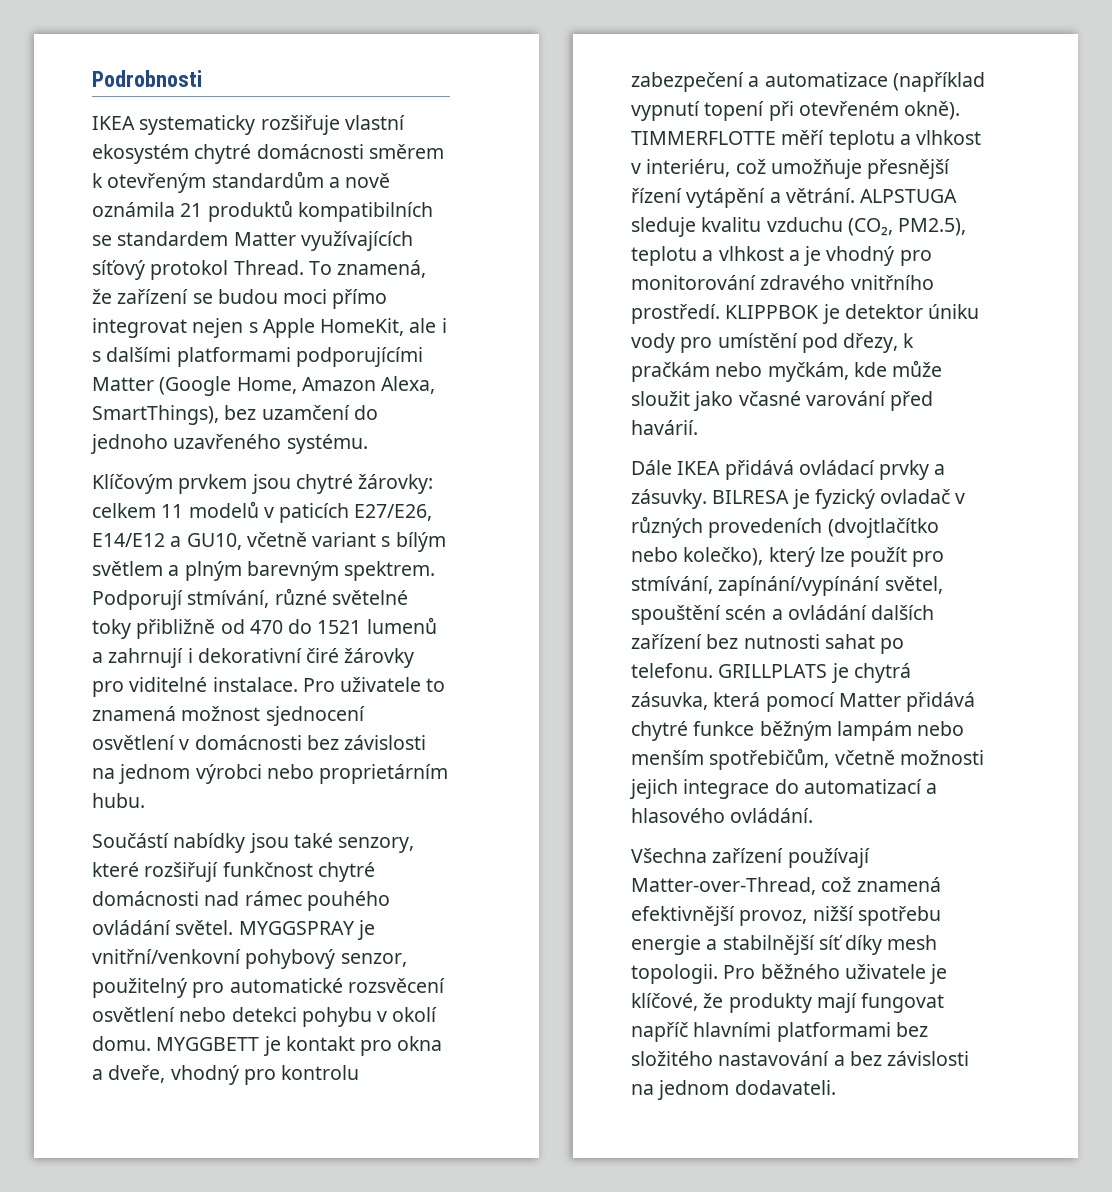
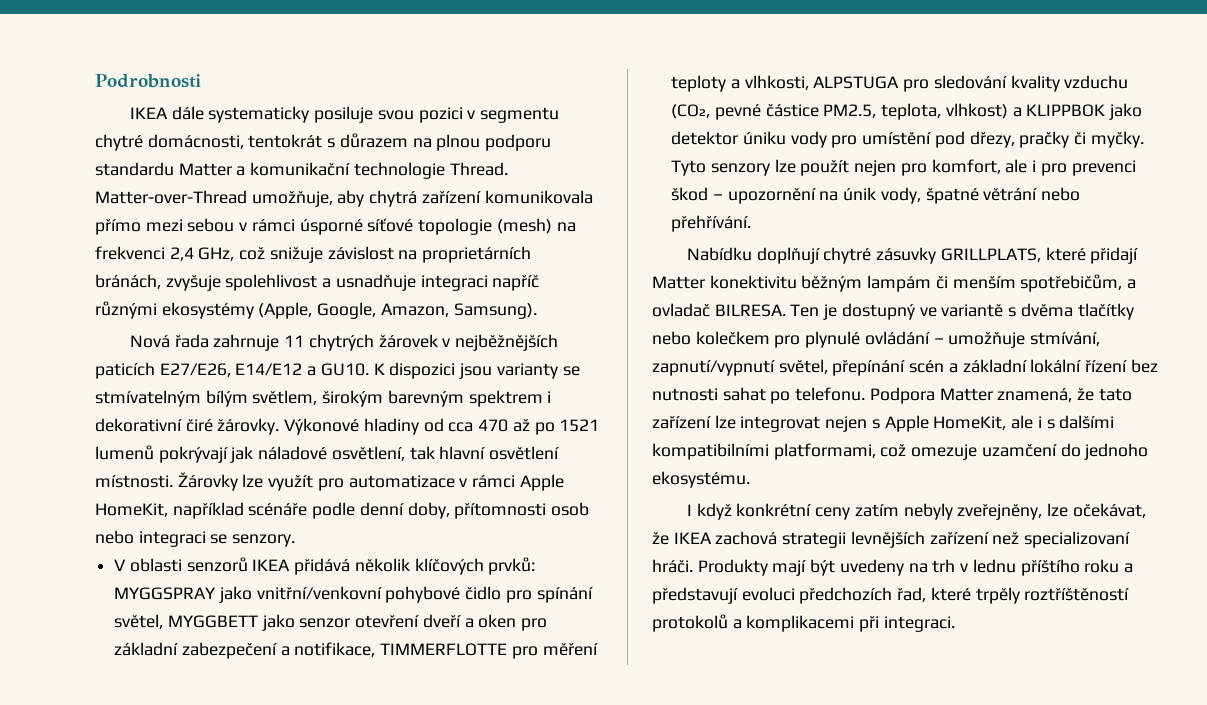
- IKEA systematicky rozšiřuje vlastní ekosystém chytré domácnosti směrem k otevřeným standardům a nově oznámila 21 produktů kompatibilních se standardem Matter využívajících síťový protokol Thread. To znamená, že zařízení se budou moci přímo integrovat nejen s Apple HomeKit, ale i s dalšími platformami podporujícími Matter (Google Home, Amazon Alexa, SmartThings), bez uzamčení do jednoho uzavřeného systému.
- Klíčovým prvkem jsou chytré žárovky: celkem 11 modelů v paticích E27/E26, E14/E12 a GU10, včetně variant s bílým světlem a plným barevným spektrem. Podporují stmívání, různé světelné toky přibližně od 470 do 1521 lumenů a zahrnují i dekorativní čiré žárovky pro viditelné instalace. Pro uživatele to znamená možnost sjednocení osvětlení v domácnosti bez závislosti na jednom výrobci nebo proprietárním hubu.
- Součástí nabídky jsou také senzory, které rozšiřují funkčnost chytré domácnosti nad rámec pouhého ovládání světel. MYGGSPRAY je vnitřní/venkovní pohybový senzor, použitelný pro automatické rozsvěcení osvětlení nebo detekci pohybu v okolí domu. MYGGBETT je kontakt pro okna a dveře, vhodný pro kontrolu zabezpečení a automatizace (například vypnutí topení při otevřeném okně). TIMMERFLOTTE měří teplotu a vlhkost v interiéru, což umožňuje přesnější řízení vytápění a větrání. ALPSTUGA sleduje kvalitu vzduchu (CO₂, PM2.5), teplotu a vlhkost a je vhodný pro monitorování zdravého vnitřního prostředí. KLIPPBOK je detektor úniku vody pro umístění pod dřezy, k pračkám nebo myčkám, kde může sloužit jako včasné varování před havárií.
- Dále IKEA přidává ovládací prvky a zásuvky. BILRESA je fyzický ovladač v různých provedeních (dvojtlačítko nebo kolečko), který lze použít pro stmívání, zapínání/vypínání světel, spouštění scén a ovládání dalších zařízení bez nutnosti sahat po telefonu. GRILLPLATS je chytrá zásuvka, která pomocí Matter přidává chytré funkce běžným lampám nebo menším spotřebičům, včetně možnosti jejich integrace do automatizací a hlasového ovládání.
- Všechna zařízení používají Matter-over-Thread, což znamená efektivnější provoz, nižší spotřebu energie a stabilnější síť díky mesh topologii. Pro běžného uživatele je klíčové, že produkty mají fungovat napříč hlavními platformami bez složitého nastavování a bez závislosti na jednom dodavateli.
+ IKEA dále systematicky posiluje svou pozici v segmentu chytré domácnosti, tentokrát s důrazem na plnou podporu standardu Matter a komunikační technologie Thread. Matter-over-Thread umožňuje, aby chytrá zařízení komunikovala přímo mezi sebou v rámci úsporné síťové topologie (mesh) na frekvenci 2,4 GHz, což snižuje závislost na proprietárních bránách, zvyšuje spolehlivost a usnadňuje integraci napříč různými ekosystémy (Apple, Google, Amazon, Samsung).
+ Nová řada zahrnuje 11 chytrých žárovek v nejběžnějších paticích E27/E26, E14/E12 a GU10. K dispozici jsou varianty se stmívatelným bílým světlem, širokým barevným spektrem i dekorativní čiré žárovky. Výkonové hladiny od cca 470 až po 1521 lumenů pokrývají jak náladové osvětlení, tak hlavní osvětlení místnosti. Žárovky lze využít pro automatizace v rámci Apple HomeKit, například scénáře podle denní doby, přítomnosti osob nebo integraci se senzory.
+ V oblasti senzorů IKEA přidává několik klíčových prvků: MYGGSPRAY jako vnitřní/venkovní pohybové čidlo pro spínání světel, MYGGBETT jako senzor otevření dveří a oken pro základní zabezpečení a notifikace, TIMMERFLOTTE pro měření teploty a vlhkosti, ALPSTUGA pro sledování kvality vzduchu (CO₂, pevné částice PM2.5, teplota, vlhkost) a KLIPPBOK jako detektor úniku vody pro umístění pod dřezy, pračky či myčky. Tyto senzory lze použít nejen pro komfort, ale i pro prevenci škod – upozornění na únik vody, špatné větrání nebo přehřívání.
+ Nabídku doplňují chytré zásuvky GRILLPLATS, které přidají Matter konektivitu běžným lampám či menším spotřebičům, a ovladač BILRESA. Ten je dostupný ve variantě s dvěma tlačítky nebo kolečkem pro plynulé ovládání – umožňuje stmívání, zapnutí/vypnutí světel, přepínání scén a základní lokální řízení bez nutnosti sahat po telefonu. Podpora Matter znamená, že tato zařízení lze integrovat nejen s Apple HomeKit, ale i s dalšími kompatibilními platformami, což omezuje uzamčení do jednoho ekosystému.
+ I když konkrétní ceny zatím nebyly zveřejněny, lze očekávat, že IKEA zachová strategii levnějších zařízení než specializovaní hráči. Produkty mají být uvedeny na trh v lednu příštího roku a představují evoluci předchozích řad, které trpěly roztříštěností protokolů a komplikacemi při integraci.

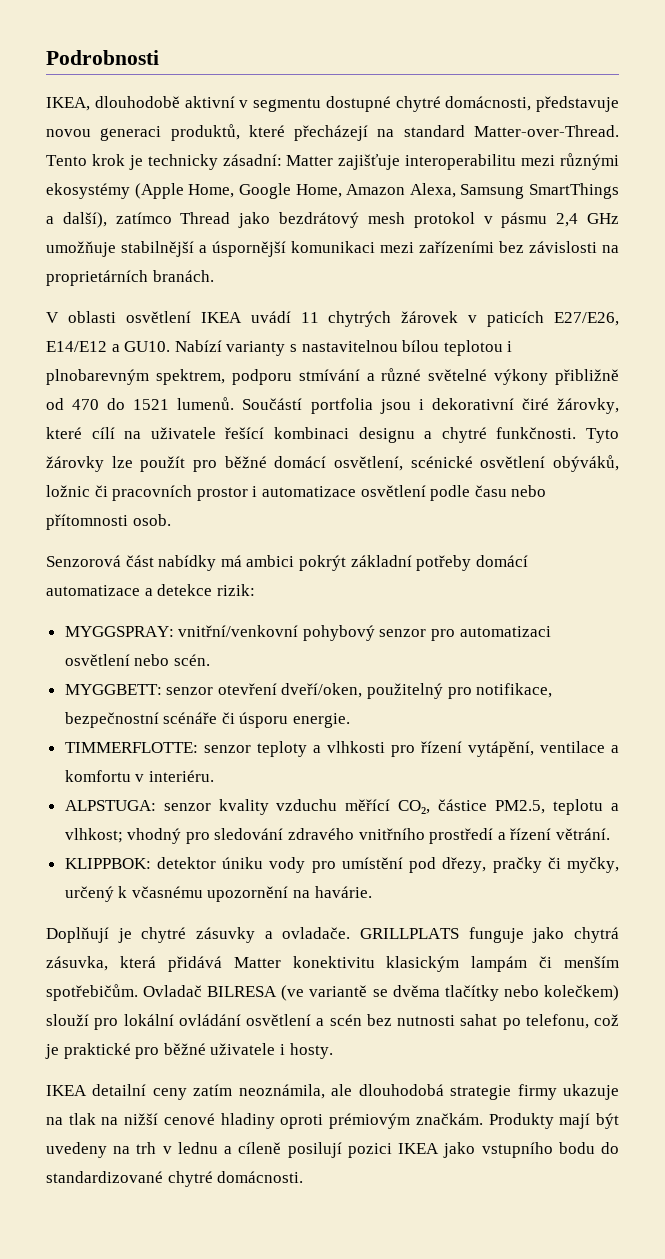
- IKEA dále systematicky posiluje svou pozici v segmentu chytré domácnosti, tentokrát s důrazem na plnou podporu standardu Matter a komunikační technologie Thread. Matter-over-Thread umožňuje, aby chytrá zařízení komunikovala přímo mezi sebou v rámci úsporné síťové topologie (mesh) na frekvenci 2,4 GHz, což snižuje závislost na proprietárních bránách, zvyšuje spolehlivost a usnadňuje integraci napříč různými ekosystémy (Apple, Google, Amazon, Samsung).
- Nová řada zahrnuje 11 chytrých žárovek v nejběžnějších paticích E27/E26, E14/E12 a GU10.
+ IKEA, dlouhodobě aktivní v segmentu dostupné chytré domácnosti, představuje novou generaci produktů, které přecházejí na standard Matter-over-Thread. Tento krok je technicky zásadní: Matter zajišťuje interoperabilitu mezi různými ekosystémy (Apple Home, Google Home, Amazon Alexa, Samsung SmartThings a další), zatímco Thread jako bezdrátový mesh protokol v pásmu 2,4 GHz umožňuje stabilnější a úspornější komunikaci mezi zařízeními bez závislosti na proprietárních branách.
+ V oblasti osvětlení IKEA uvádí 11 chytrých žárovek v paticích E27/E26, E14/E12 a GU10.
- K dispozici jsou varianty se stmívatelným bílým světlem, širokým barevným spektrem i dekorativní čiré žárovky. Výkonové hladiny od cca 470 až po 1521 lumenů pokrývají jak náladové osvětlení, tak hlavní osvětlení místnosti. Žárovky lze využít pro automatizace v rámci Apple HomeKit, například scénáře podle denní doby, přítomnosti osob nebo integraci se senzory.
- V oblasti senzorů IKEA přidává několik klíčových prvků: MYGGSPRAY jako vnitřní/venkovní pohybové čidlo pro spínání světel, MYGGBETT jako senzor otevření dveří a oken pro základní zabezpečení a notifikace, TIMMERFLOTTE pro měření teploty a vlhkosti, ALPSTUGA pro sledování kvality vzduchu (CO₂, pevné částice PM2.5, teplota, vlhkost) a KLIPPBOK jako detektor úniku vody pro umístění pod dřezy, pračky či myčky. Tyto senzory lze použít nejen pro komfort, ale i pro prevenci škod – upozornění na únik vody, špatné větrání nebo přehřívání.
- Nabídku doplňují chytré zásuvky GRILLPLATS, které přidají Matter konektivitu běžným lampám či menším spotřebičům, a ovladač BILRESA. Ten je dostupný ve variantě s dvěma tlačítky nebo kolečkem pro plynulé ovládání – umožňuje stmívání, zapnutí/vypnutí světel, přepínání scén a základní lokální řízení bez nutnosti sahat po telefonu. Podpora Matter znamená, že tato zařízení lze integrovat nejen s Apple HomeKit, ale i s dalšími kompatibilními platformami, což omezuje uzamčení do jednoho ekosystému.
- I když konkrétní ceny zatím nebyly zveřejněny, lze očekávat, že IKEA zachová strategii levnějších zařízení než specializovaní hráči.
+ Nabízí varianty s nastavitelnou bílou teplotou i plnobarevným spektrem, podporu stmívání a různé světelné výkony přibližně od 470 do 1521 lumenů. Součástí portfolia jsou i dekorativní čiré žárovky, které cílí na uživatele řešící kombinaci designu a chytré funkčnosti. Tyto žárovky lze použít pro běžné domácí osvětlení, scénické osvětlení obýváků, ložnic či pracovních prostor i automatizace osvětlení podle času nebo přítomnosti osob.
+ Senzorová část nabídky má ambici pokrýt základní potřeby domácí automatizace a detekce rizik:
+ MYGGSPRAY: vnitřní/venkovní pohybový senzor pro automatizaci osvětlení nebo scén.
+ MYGGBETT: senzor otevření dveří/oken, použitelný pro notifikace, bezpečnostní scénáře či úsporu energie.
+ TIMMERFLOTTE: senzor teploty a vlhkosti pro řízení vytápění, ventilace a komfortu v interiéru.
+ ALPSTUGA: senzor kvality vzduchu měřící CO₂, částice PM2.5, teplotu a vlhkost; vhodný pro sledování zdravého vnitřního prostředí a řízení větrání.
+ KLIPPBOK: detektor úniku vody pro umístění pod dřezy, pračky či myčky, určený k včasnému upozornění na havárie.
+ Doplňují je chytré zásuvky a ovladače. GRILLPLATS funguje jako chytrá zásuvka, která přidává Matter konektivitu klasickým lampám či menším spotřebičům. Ovladač BILRESA (ve variantě se dvěma tlačítky nebo kolečkem) slouží pro lokální ovládání osvětlení a scén bez nutnosti sahat po telefonu, což je praktické pro běžné uživatele i hosty.
+ IKEA detailní ceny zatím neoznámila, ale dlouhodobá strategie firmy ukazuje na tlak na nižší cenové hladiny oproti prémiovým značkám.
- Produkty mají být uvedeny na trh v lednu příštího roku a představují evoluci předchozích řad, které trpěly roztříštěností protokolů a komplikacemi při integraci.
+ Produkty mají být uvedeny na trh v lednu a cíleně posilují pozici IKEA jako vstupního bodu do standardizované chytré domácnosti.

